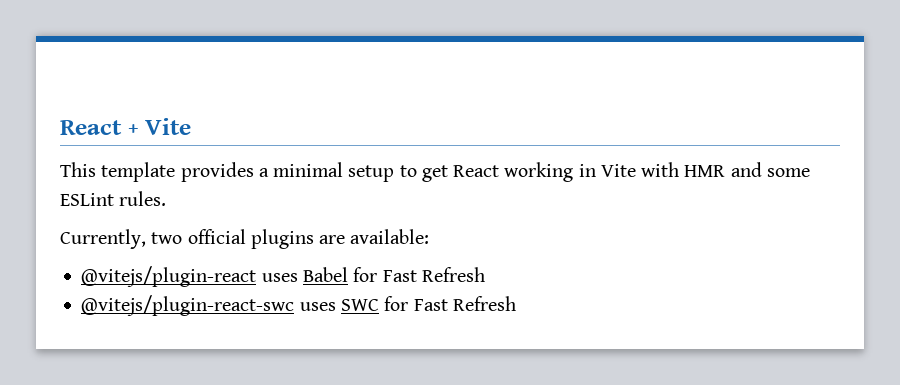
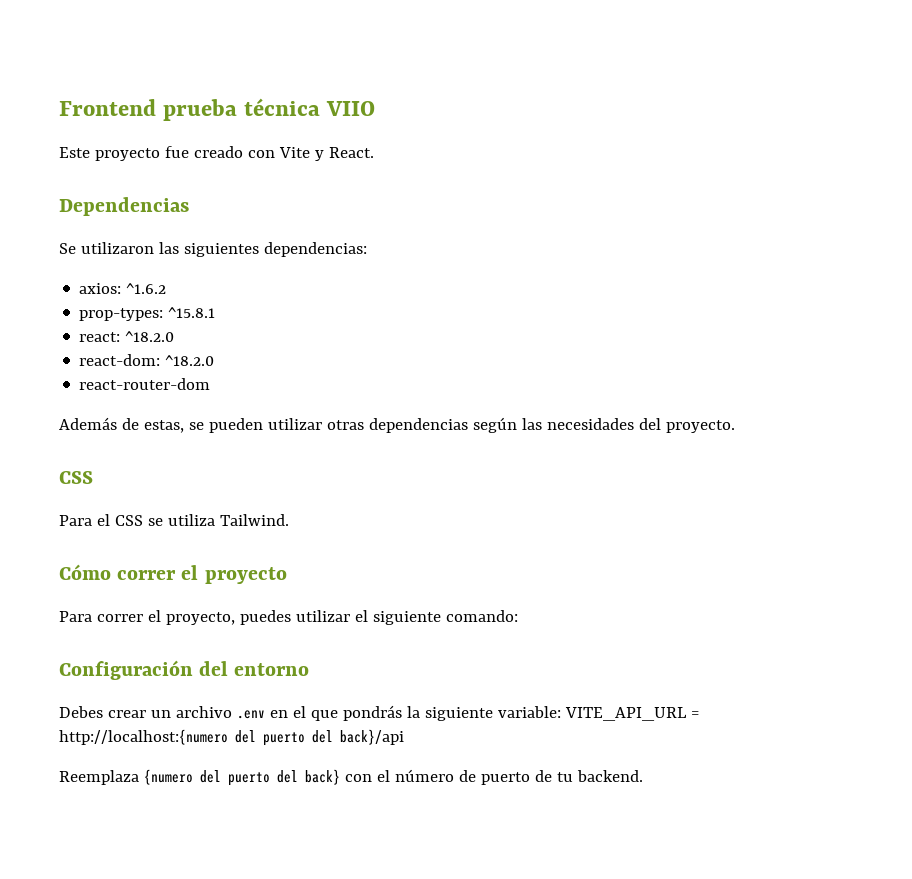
- React + Vite
- This template provides a minimal setup to get React working in Vite with HMR and some ESLint rules.
- Currently, two official plugins are available:
- @vitejs/plugin-react uses Babel for Fast Refresh
- @vitejs/plugin-react-swc uses SWC for Fast Refresh
+ Frontend prueba técnica VIIO
+ Este proyecto fue creado con Vite y React.
+ Dependencias
+ Se utilizaron las siguientes dependencias:
+ axios: ^1.6.2
+ prop-types: ^15.8.1
+ react: ^18.2.0
+ react-dom: ^18.2.0
+ react-router-dom
+ Además de estas, se pueden utilizar otras dependencias según las necesidades del proyecto.
+ CSS
+ Para el CSS se utiliza Tailwind.
+ Cómo correr el proyecto
+ Para correr el proyecto, puedes utilizar el siguiente comando:
+ Configuración del entorno
+ Debes crear un archivo .env en el que pondrás la siguiente variable: VITE_API_URL = http://localhost:{numero del puerto del back}/api
+ Reemplaza {numero del puerto del back} con el número de puerto de tu backend.

